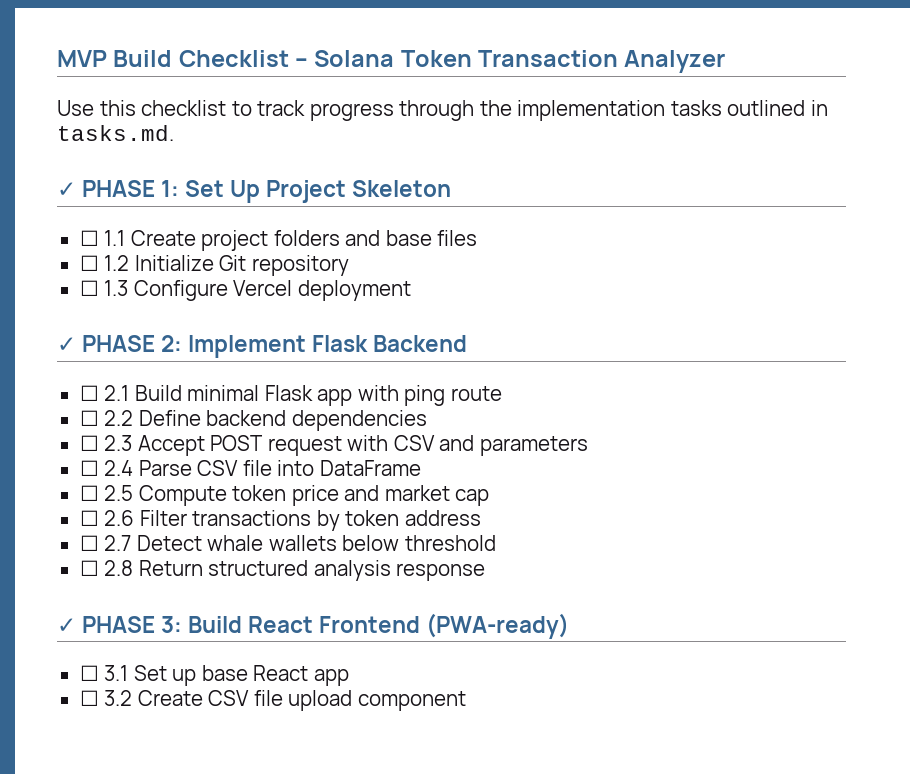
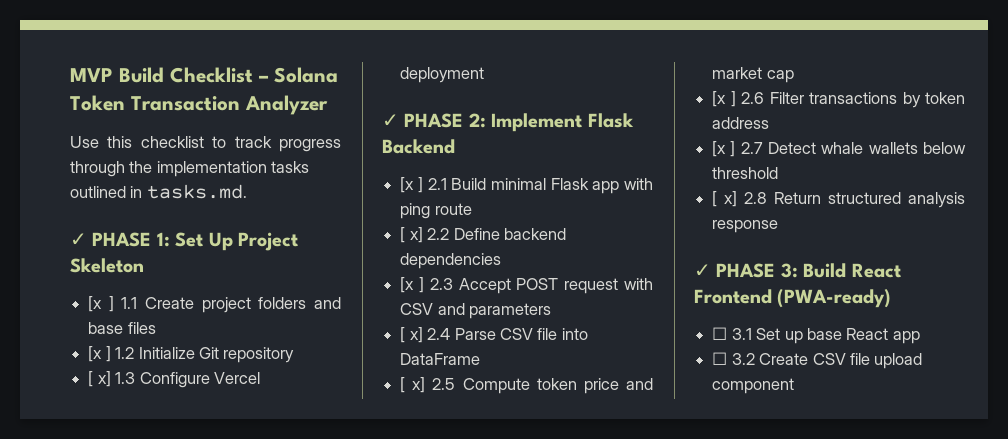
- ☐ 1.1 Create project folders and base files
+ [x ] 1.1 Create project folders and base files
- ☐ 1.2 Initialize Git repository
+ [x ] 1.2 Initialize Git repository
- ☐ 1.3 Configure Vercel deployment
+ [ x] 1.3 Configure Vercel deployment
- ☐ 2.1 Build minimal Flask app with ping route
+ [x ] 2.1 Build minimal Flask app with ping route
- ☐ 2.2 Define backend dependencies
+ [ x] 2.2 Define backend dependencies
- ☐ 2.3 Accept POST request with CSV and parameters
+ [x ] 2.3 Accept POST request with CSV and parameters
- ☐ 2.4 Parse CSV file into DataFrame
+ [ x] 2.4 Parse CSV file into DataFrame
- ☐ 2.5 Compute token price and market cap
+ [ x] 2.5 Compute token price and market cap
- ☐ 2.6 Filter transactions by token address
+ [x ] 2.6 Filter transactions by token address
- ☐ 2.7 Detect whale wallets below threshold
+ [x ] 2.7 Detect whale wallets below threshold
- ☐ 2.8 Return structured analysis response
+ [ x] 2.8 Return structured analysis response

